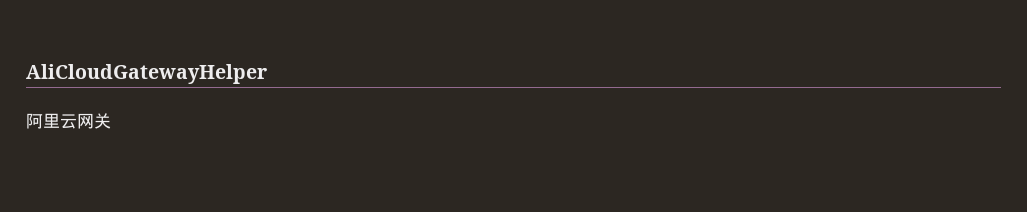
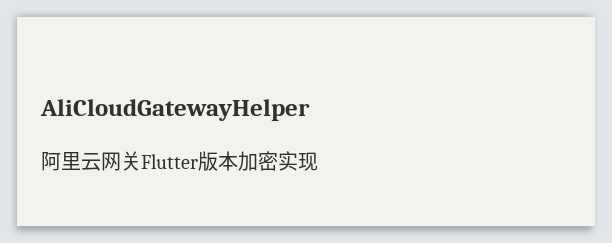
- 阿里云网关
+ 阿里云网关Flutter版本加密实现

